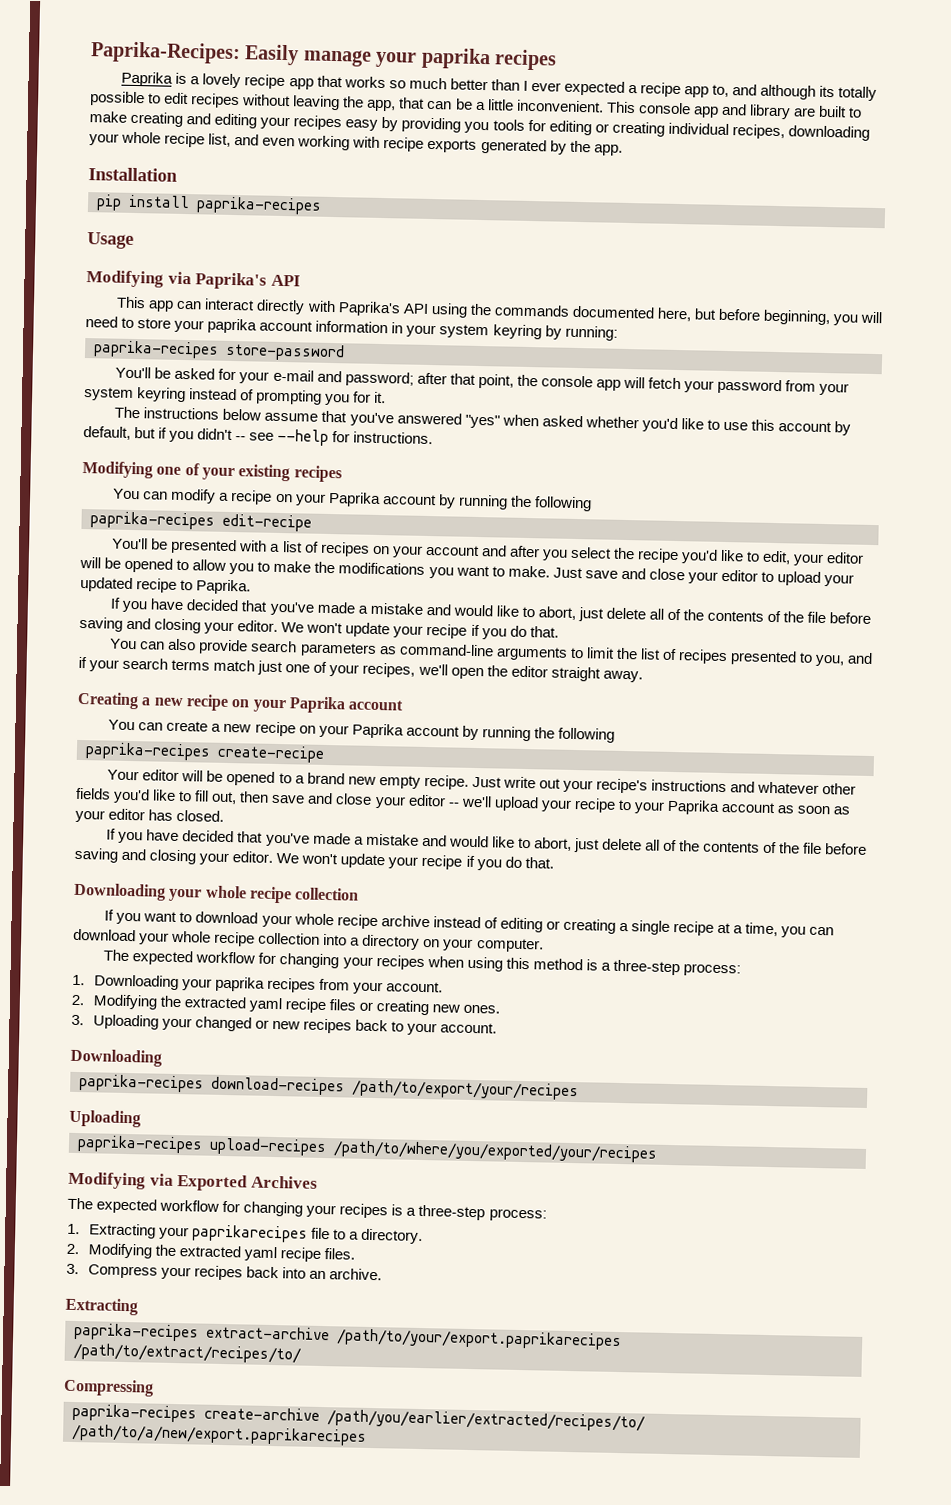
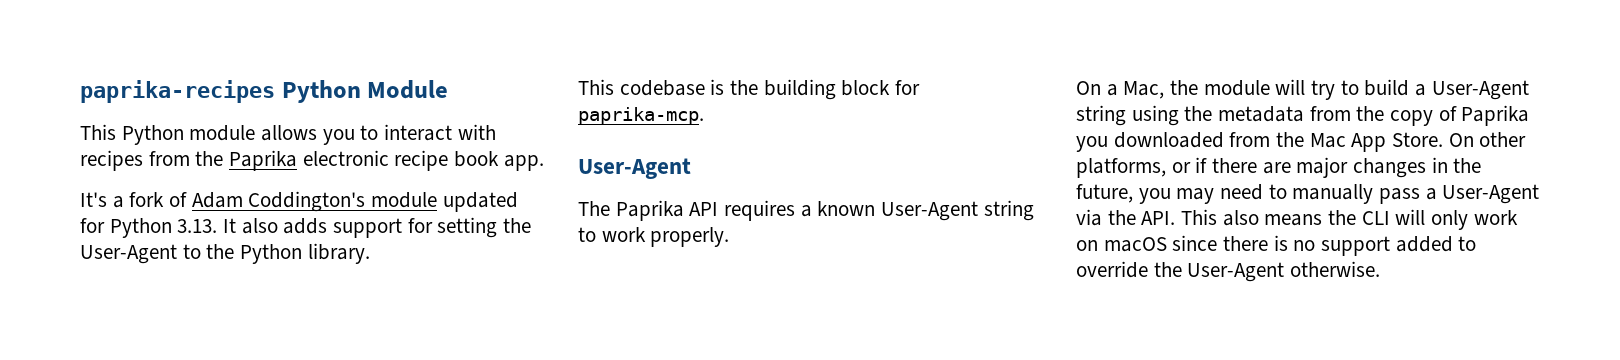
- Paprika-Recipes: Easily manage your paprika recipes
- Paprika is a lovely recipe app that works so much better than I ever expected a recipe app to, and although its totally possible to edit recipes without leaving the app, that can be a little inconvenient. This console app and library are built to make creating and editing your recipes easy by providing you tools for editing or creating individual recipes, downloading your whole recipe list, and even working with recipe exports generated by the app.
- Installation
- pip install paprika-recipes
- Usage
- Modifying via Paprika's API
- This app can interact directly with Paprika's API using the commands documented here, but before beginning, you will need to store your paprika account information in your system keyring by running:
- paprika-recipes store-password
- You'll be asked for your e-mail and password; after that point, the console app will fetch your password from your system keyring instead of prompting you for it.
- The instructions below assume that you've answered "yes" when asked whether you'd like to use this account by default, but if you didn't -- see --help for instructions.
- Modifying one of your existing recipes
- You can modify a recipe on your Paprika account by running the following
- paprika-recipes edit-recipe
- You'll be presented with a list of recipes on your account and after you select the recipe you'd like to edit, your editor will be opened to allow you to make the modifications you want to make. Just save and close your editor to upload your updated recipe to Paprika.
- If you have decided that you've made a mistake and would like to abort, just delete all of the contents of the file before saving and closing your editor. We won't update your recipe if you do that.
- You can also provide search parameters as command-line arguments to limit the list of recipes presented to you, and if your search terms match just one of your recipes, we'll open the editor straight away.
- Creating a new recipe on your Paprika account
- You can create a new recipe on your Paprika account by running the following
- paprika-recipes create-recipe
- Your editor will be opened to a brand new empty recipe. Just write out your recipe's instructions and whatever other fields you'd like to fill out, then save and close your editor -- we'll upload your recipe to your Paprika account as soon as your editor has closed.
- If you have decided that you've made a mistake and would like to abort, just delete all of the contents of the file before saving and closing your editor. We won't update your recipe if you do that.
- Downloading your whole recipe collection
- If you want to download your whole recipe archive instead of editing or creating a single recipe at a time, you can download your whole recipe collection into a directory on your computer.
- The expected workflow for changing your recipes when using this method is a three-step process:
- 1. Downloading your paprika recipes from your account.
- 2. Modifying the extracted yaml recipe files or creating new ones.
- 3. Uploading your changed or new recipes back to your account.
- Downloading
- paprika-recipes download-recipes /path/to/export/your/recipes
- Uploading
- paprika-recipes upload-recipes /path/to/where/you/exported/your/recipes
- Modifying via Exported Archives
- The expected workflow for changing your recipes is a three-step process:
- 1. Extracting your paprikarecipes file to a directory.
- 2. Modifying the extracted yaml recipe files.
- 3. Compress your recipes back into an archive.
- Extracting
- paprika-recipes extract-archive /path/to/your/export.paprikarecipes /path/to/extract/recipes/to/
- Compressing
- paprika-recipes create-archive /path/you/earlier/extracted/recipes/to/ /path/to/a/new/export.paprikarecipes
+ paprika-recipes Python Module
+ This Python module allows you to interact with recipes from the Paprika electronic recipe book app.
+ It's a fork of Adam Coddington's module updated for Python 3.13. It also adds support for setting the User-Agent to the Python library.
+ This codebase is the building block for paprika-mcp.
+ User-Agent
+ The Paprika API requires a known User-Agent string to work properly.
+ On a Mac, the module will try to build a User-Agent string using the metadata from the copy of Paprika you downloaded from the Mac App Store. On other platforms, or if there are major changes in the future, you may need to manually pass a User-Agent via the API. This also means the CLI will only work on macOS since there is no support added to override the User-Agent otherwise.

